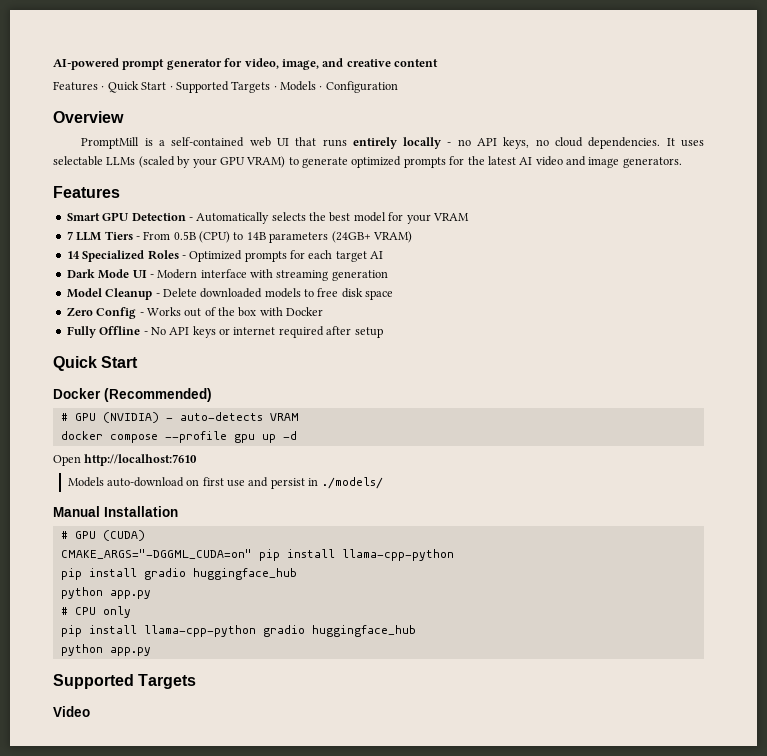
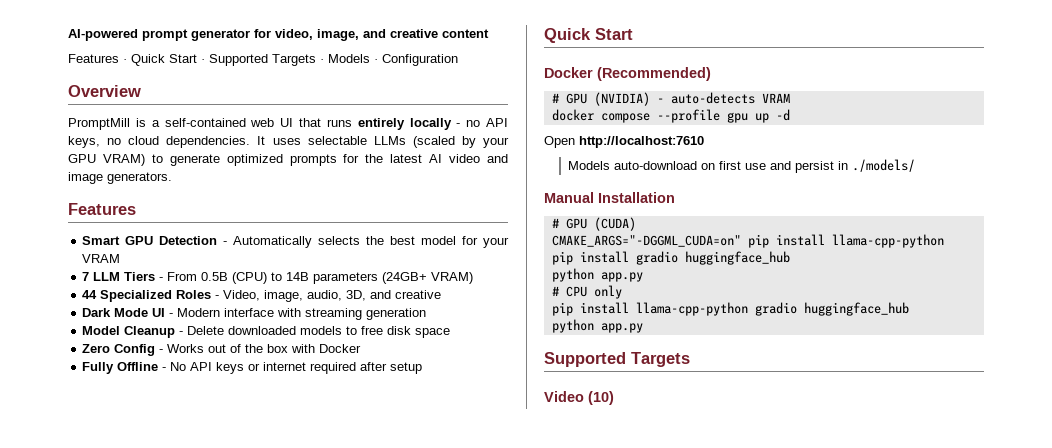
- 14 Specialized Roles - Optimized prompts for each target AI
+ 44 Specialized Roles - Video, image, audio, 3D, and creative
- Video
+ Video (10)

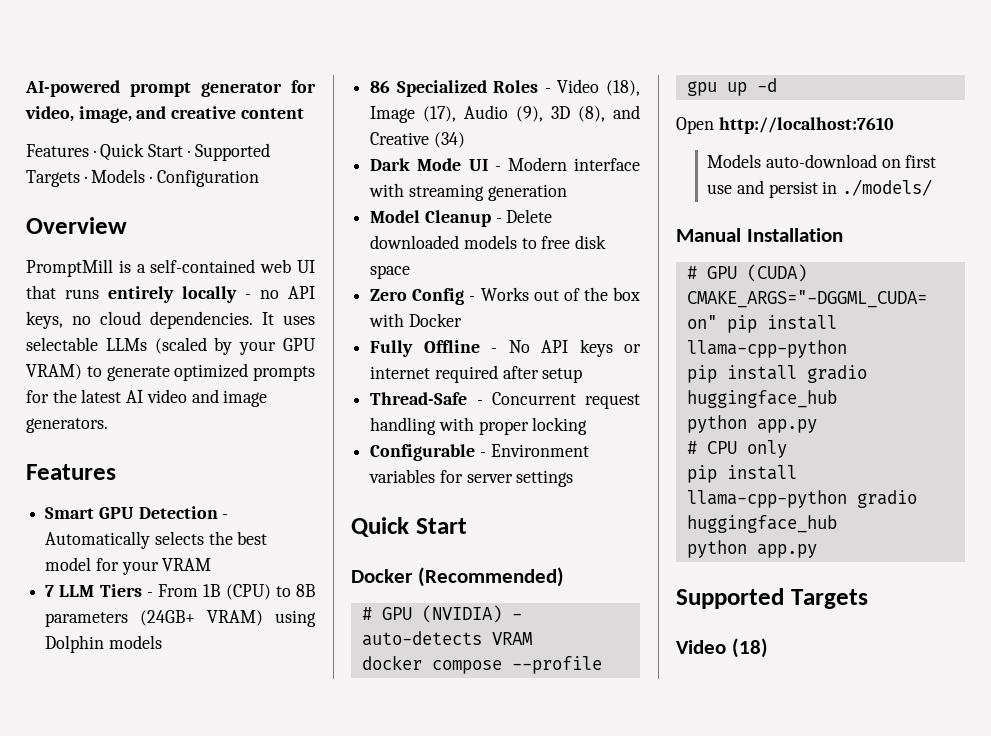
- 7 LLM Tiers - From 0.5B (CPU) to 14B parameters (24GB+ VRAM)
- 44 Specialized Roles - Video, image, audio, 3D, and creative
+ 7 LLM Tiers - From 1B (CPU) to 8B parameters (24GB+ VRAM) using Dolphin models
+ 86 Specialized Roles - Video (18), Image (17), Audio (9), 3D (8), and Creative (34)
+ Thread-Safe - Concurrent request handling with proper locking
+ Configurable - Environment variables for server settings
- Video (10)
+ Video (18)

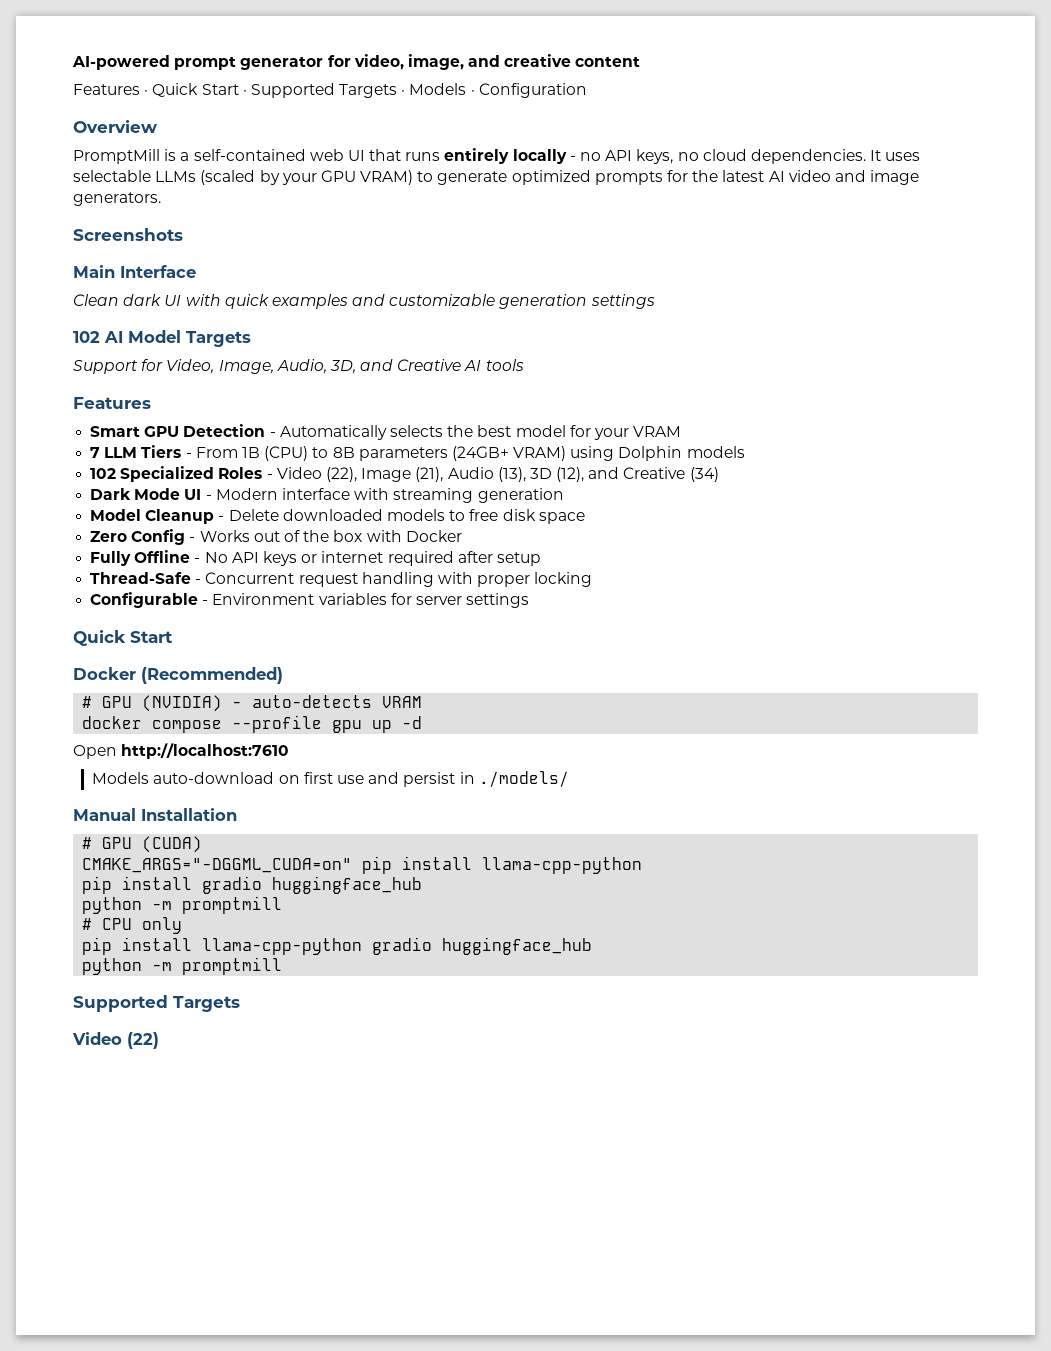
+ Screenshots
+ Main Interface
+ Clean dark UI with quick examples and customizable generation settings
+ 102 AI Model Targets
+ Support for Video, Image, Audio, 3D, and Creative AI tools
- 86 Specialized Roles - Video (18), Image (17), Audio (9), 3D (8), and Creative (34)
+ 102 Specialized Roles - Video (22), Image (21), Audio (13), 3D (12), and Creative (34)
  pip install gradio huggingface_hub
- python app.py
+ python -m promptmill
  pip install llama-cpp-python gradio huggingface_hub
- python app.py
+ python -m promptmill
- Video (18)
+ Video (22)

